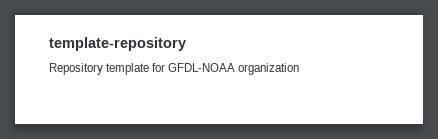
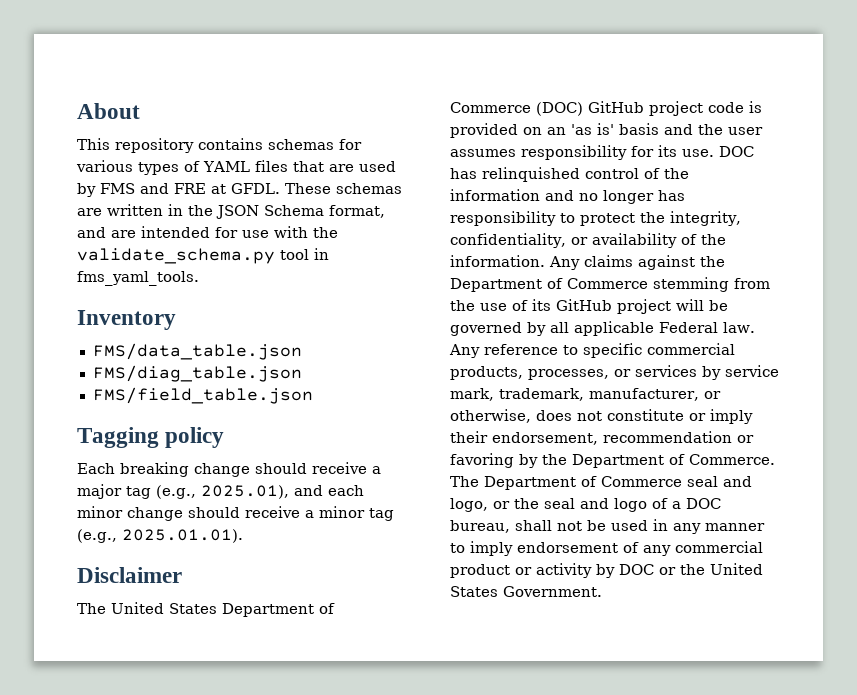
- template-repository
- Repository template for GFDL-NOAA organization
+ About
+ This repository contains schemas for various types of YAML files that are used by FMS and FRE at GFDL. These schemas are written in the JSON Schema format, and are intended for use with the validate_schema.py tool in fms_yaml_tools.
+ Inventory
+ FMS/data_table.json
+ FMS/diag_table.json
+ FMS/field_table.json
+ Tagging policy
+ Each breaking change should receive a major tag (e.g., 2025.01), and each minor change should receive a minor tag (e.g., 2025.01.01).
+ Disclaimer
+ The United States Department of Commerce (DOC) GitHub project code is provided on an 'as is' basis and the user assumes responsibility for its use. DOC has relinquished control of the information and no longer has responsibility to protect the integrity, confidentiality, or availability of the information. Any claims against the Department of Commerce stemming from the use of its GitHub project will be governed by all applicable Federal law. Any reference to specific commercial products, processes, or services by service mark, trademark, manufacturer, or otherwise, does not constitute or imply their endorsement, recommendation or favoring by the Department of Commerce. The Department of Commerce seal and logo, or the seal and logo of a DOC bureau, shall not be used in any manner to imply endorsement of any commercial product or activity by DOC or the United States Government.

